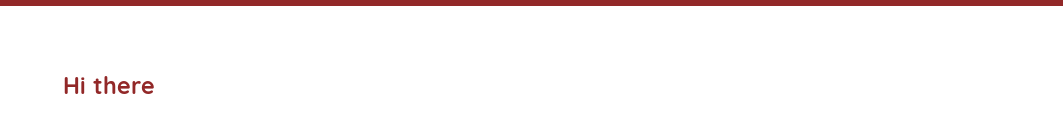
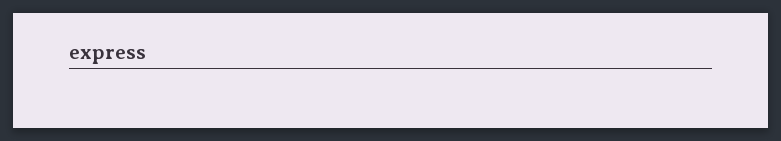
- Hi there
+ express

